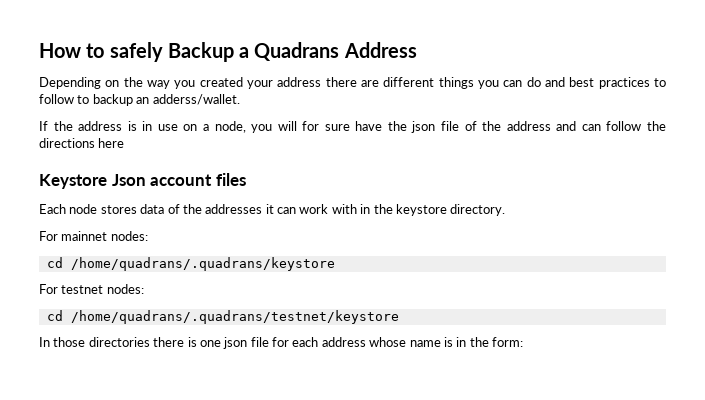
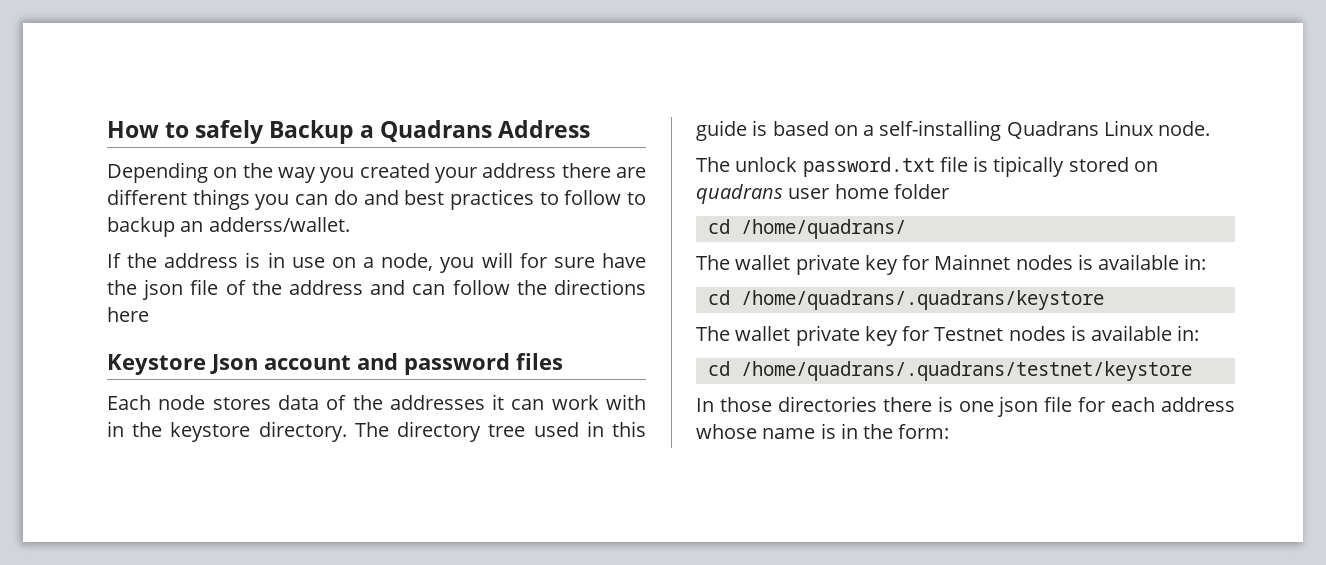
- Keystore Json account files
+ Keystore Json account and password files
- Each node stores data of the addresses it can work with in the keystore directory.
- For mainnet nodes:
+ Each node stores data of the addresses it can work with in the keystore directory. The directory tree used in this guide is based on a self-installing Quadrans Linux node.
+ The unlock password.txt file is tipically stored on quadrans user home folder
+ cd /home/quadrans/
+ The wallet private key for Mainnet nodes is available in:
  cd /home/quadrans/.quadrans/keystore
- For testnet nodes:
+ The wallet private key for Testnet nodes is available in:

